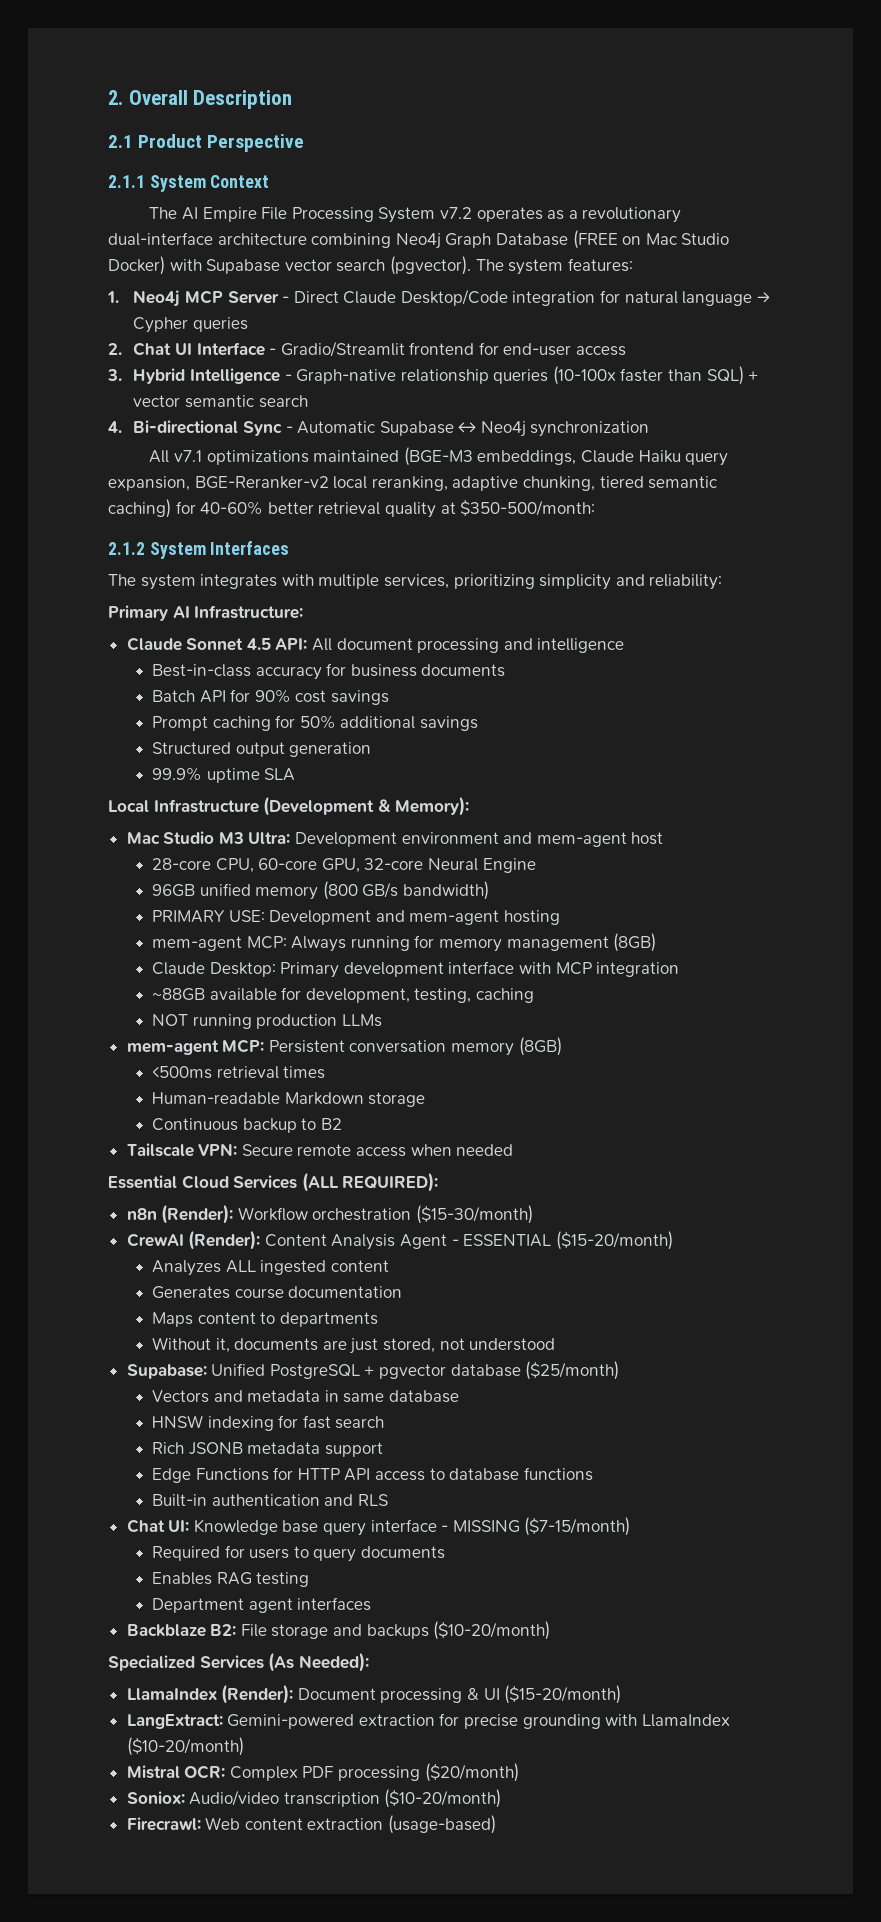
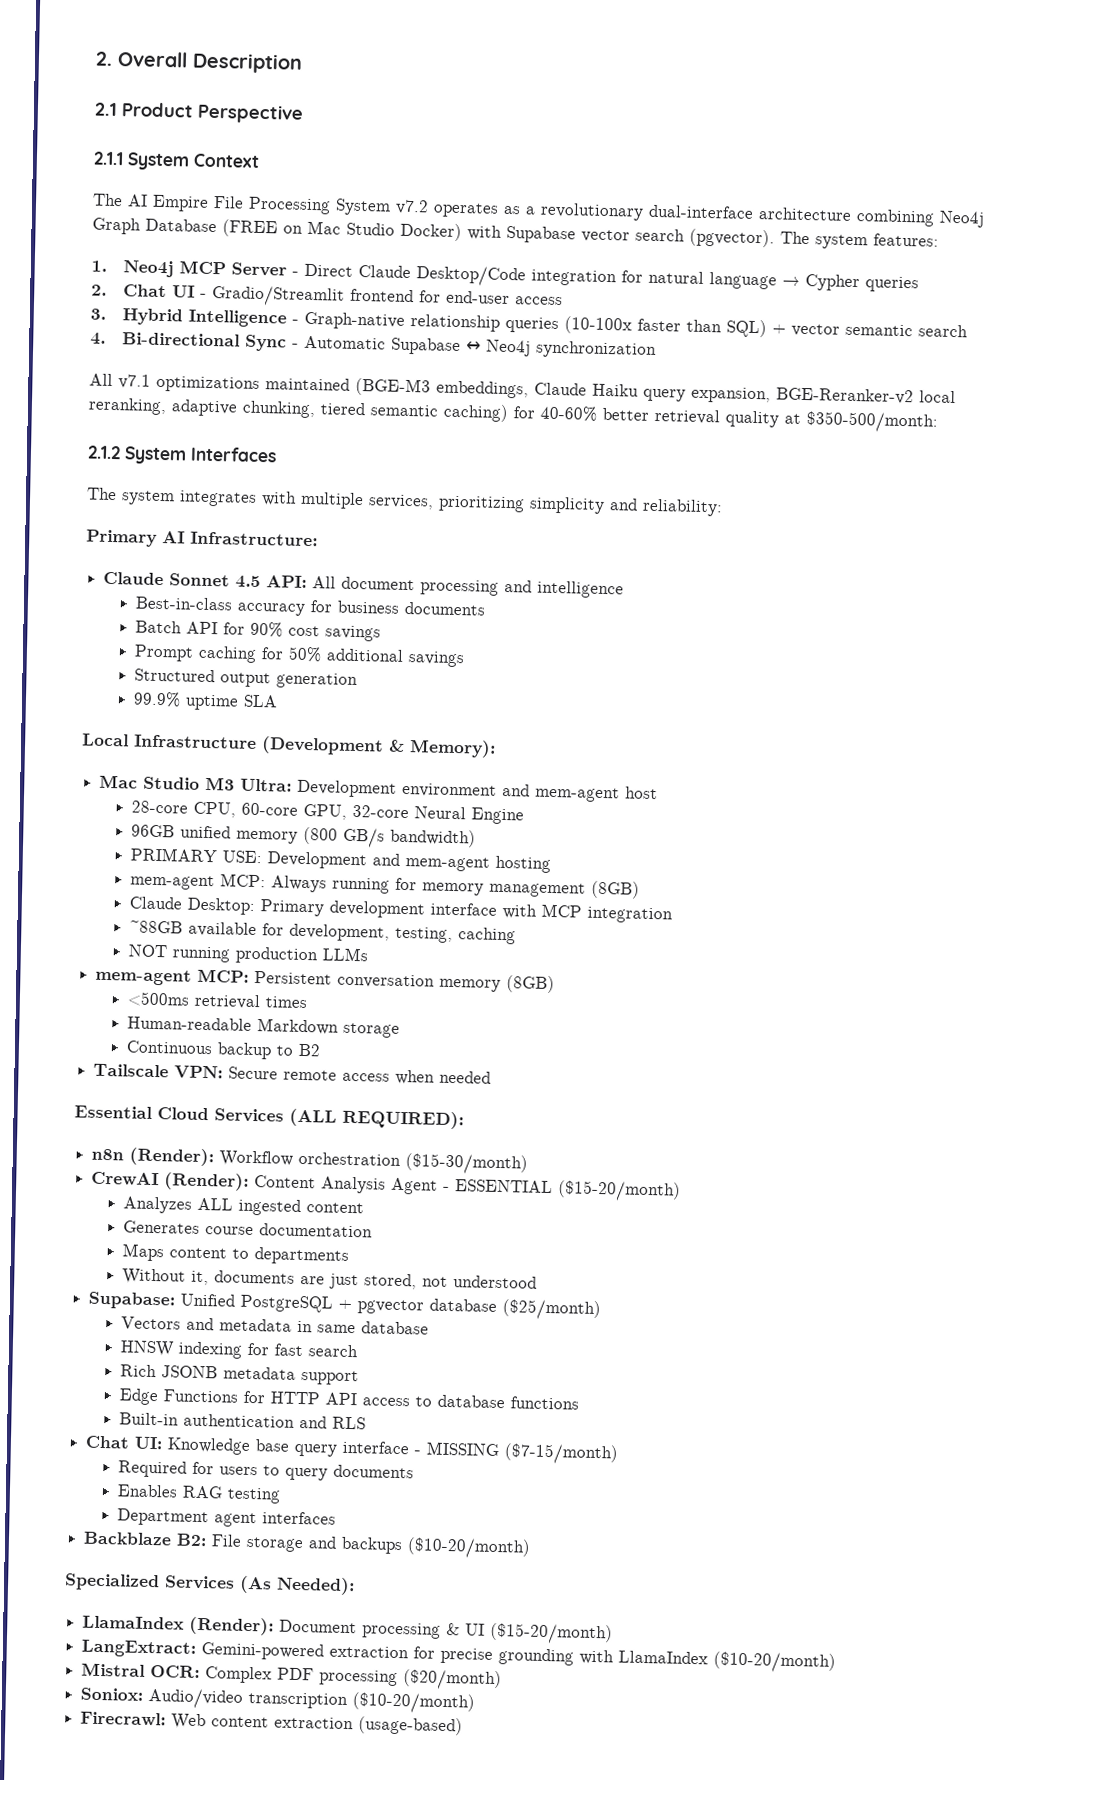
- 2. Chat UI Interface - Gradio/Streamlit frontend for end-user access
+ 2. Chat UI - Gradio/Streamlit frontend for end-user access

